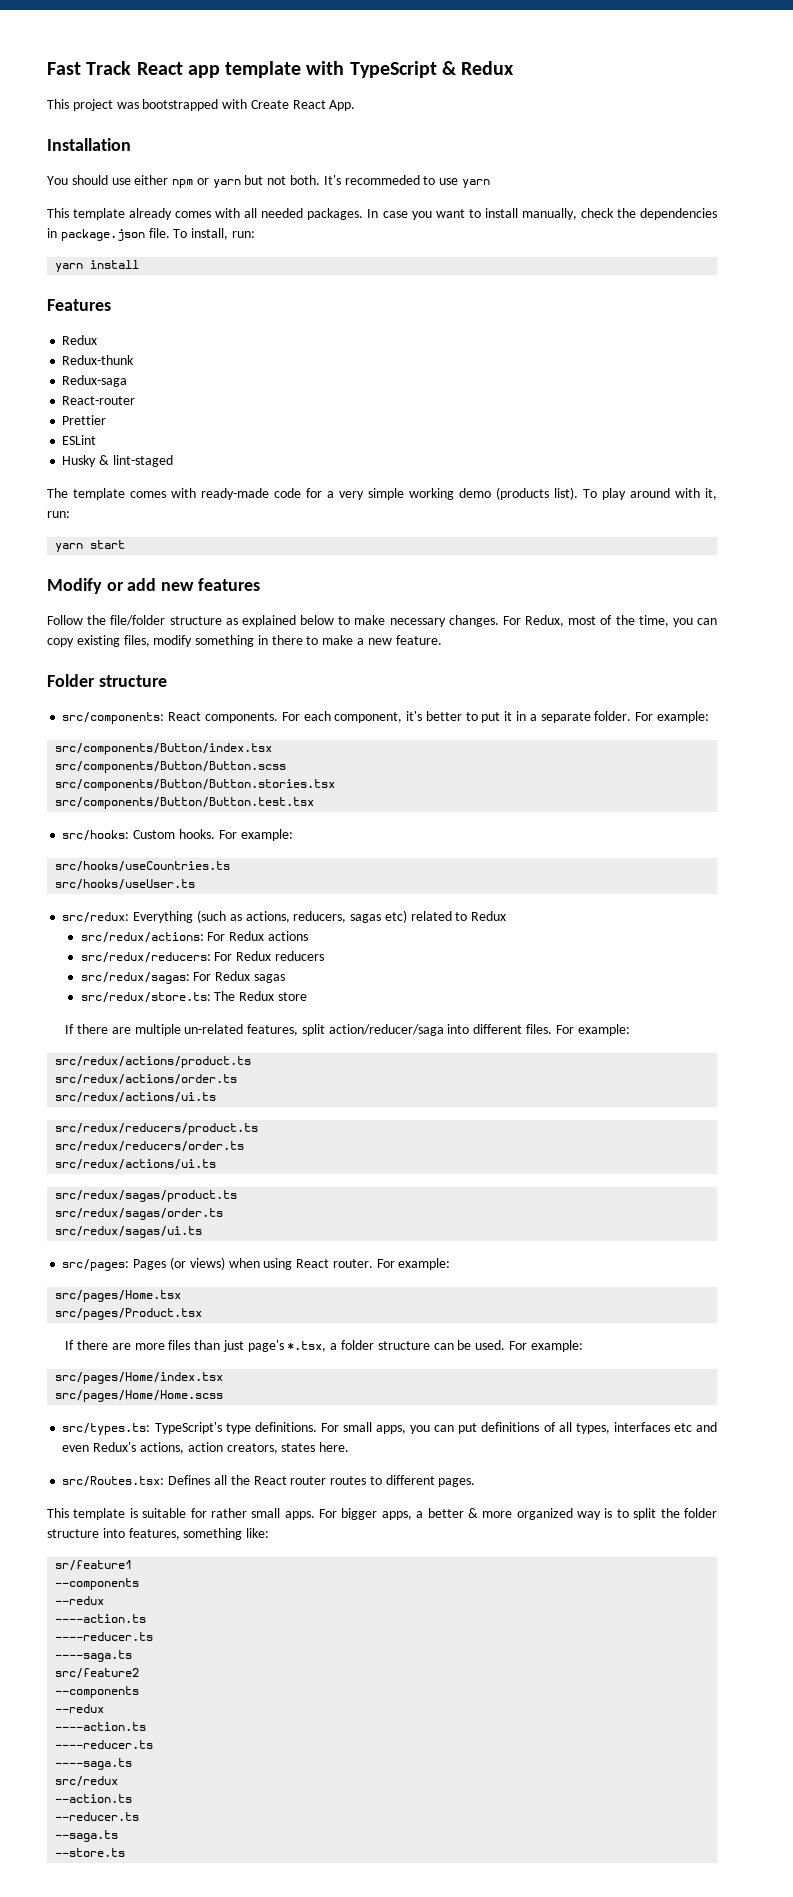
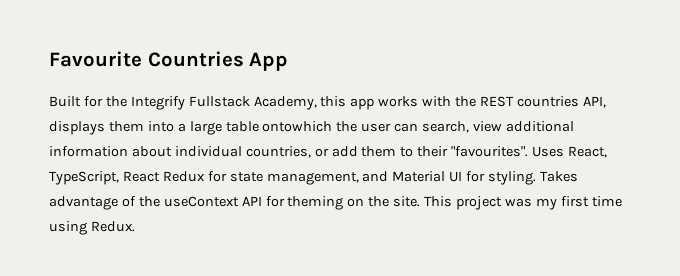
- Fast Track React app template with TypeScript & Redux
- This project was bootstrapped with Create React App.
- Installation
- You should use either npm or yarn but not both. It's recommeded to use yarn
- This template already comes with all needed packages. In case you want to install manually, check the dependencies in package.json file. To install, run:
- yarn install
- Features
- Redux
- Redux-thunk
- Redux-saga
- React-router
- Prettier
- ESLint
- Husky & lint-staged
- The template comes with ready-made code for a very simple working demo (products list). To play around with it, run:
- yarn start
- Modify or add new features
- Follow the file/folder structure as explained below to make necessary changes. For Redux, most of the time, you can copy existing files, modify something in there to make a new feature.
- Folder structure
- src/components: React components. For each component, it's better to put it in a separate folder. For example:
- src/components/Button/index.tsx
- src/components/Button/Button.scss
- src/components/Button/Button.stories.tsx
- src/components/Button/Button.test.tsx
- src/hooks: Custom hooks. For example:
- src/hooks/useCountries.ts
- src/hooks/useUser.ts
- src/redux: Everything (such as actions, reducers, sagas etc) related to Redux
- src/redux/actions: For Redux actions
- src/redux/reducers: For Redux reducers
- src/redux/sagas: For Redux sagas
- src/redux/store.ts: The Redux store
- If there are multiple un-related features, split action/reducer/saga into different files. For example:
- src/redux/actions/product.ts
- src/redux/actions/order.ts
- src/redux/actions/ui.ts
- src/redux/reducers/product.ts
- src/redux/reducers/order.ts
- src/redux/actions/ui.ts
- src/redux/sagas/product.ts
- src/redux/sagas/order.ts
- src/redux/sagas/ui.ts
- src/pages: Pages (or views) when using React router. For example:
- src/pages/Home.tsx
- src/pages/Product.tsx
- If there are more files than just page's *.tsx, a folder structure can be used. For example:
- src/pages/Home/index.tsx
- src/pages/Home/Home.scss
- src/types.ts: TypeScript's type definitions. For small apps, you can put definitions of all types, interfaces etc and even Redux's actions, action creators, states here.
- src/Routes.tsx: Defines all the React router routes to different pages.
- This template is suitable for rather small apps. For bigger apps, a better & more organized way is to split the folder structure into features, something like:
- sr/feature1
- --components
- --redux
- ----action.ts
- ----reducer.ts
- ----saga.ts
- src/feature2
- --components
- --redux
- ----action.ts
- ----reducer.ts
- ----saga.ts
- src/redux
- --action.ts
- --reducer.ts
- --saga.ts
- --store.ts
+ Favourite Countries App
+ Built for the Integrify Fullstack Academy, this app works with the REST countries API, displays them into a large table ontowhich the user can search, view additional information about individual countries, or add them to their "favourites". Uses React, TypeScript, React Redux for state management, and Material UI for styling. Takes advantage of the useContext API for theming on the site. This project was my first time using Redux.

